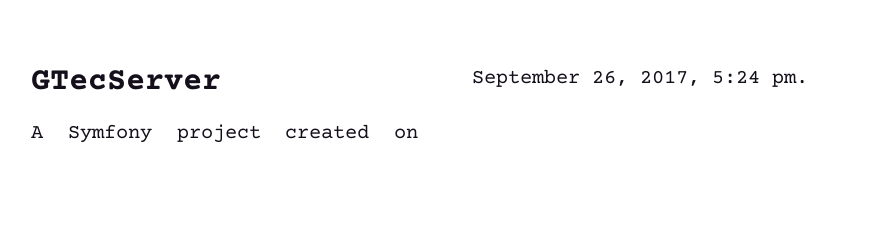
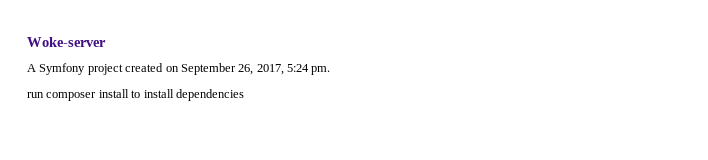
- GTecServer
+ Woke-server
+ run composer install to install dependencies

